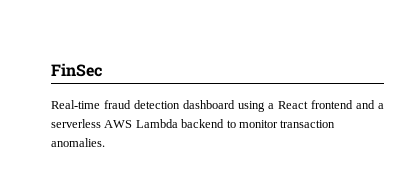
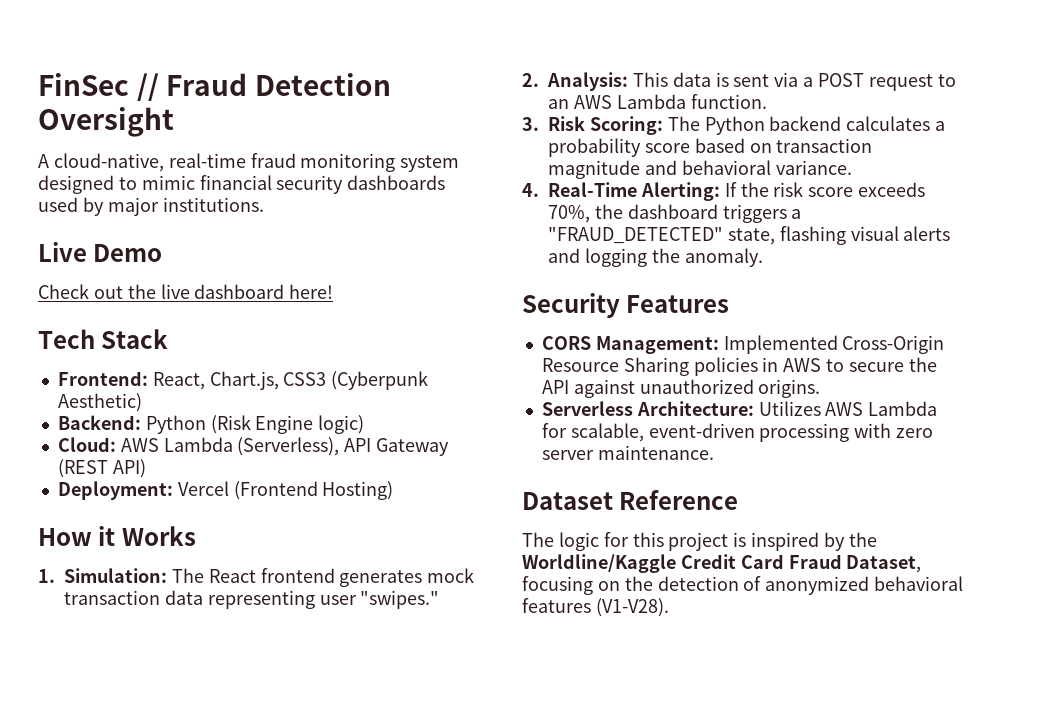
- FinSec
- Real-time fraud detection dashboard using a React frontend and a serverless AWS Lambda backend to monitor transaction anomalies.
+ FinSec // Fraud Detection Oversight
+ A cloud-native, real-time fraud monitoring system designed to mimic financial security dashboards used by major institutions.
+ Live Demo
+ Check out the live dashboard here!
+ Tech Stack
+ Frontend: React, Chart.js, CSS3 (Cyberpunk Aesthetic)
+ Backend: Python (Risk Engine logic)
+ Cloud: AWS Lambda (Serverless), API Gateway (REST API)
+ Deployment: Vercel (Frontend Hosting)
+ How it Works
+ 1. Simulation: The React frontend generates mock transaction data representing user "swipes."
+ 2. Analysis: This data is sent via a POST request to an AWS Lambda function.
+ 3. Risk Scoring: The Python backend calculates a probability score based on transaction magnitude and behavioral variance.
+ 4. Real-Time Alerting: If the risk score exceeds 70%, the dashboard triggers a "FRAUD_DETECTED" state, flashing visual alerts and logging the anomaly.
+ Security Features
+ CORS Management: Implemented Cross-Origin Resource Sharing policies in AWS to secure the API against unauthorized origins.
+ Serverless Architecture: Utilizes AWS Lambda for scalable, event-driven processing with zero server maintenance.
+ Dataset Reference
+ The logic for this project is inspired by the Worldline/Kaggle Credit Card Fraud Dataset, focusing on the detection of anonymized behavioral features (V1-V28).

